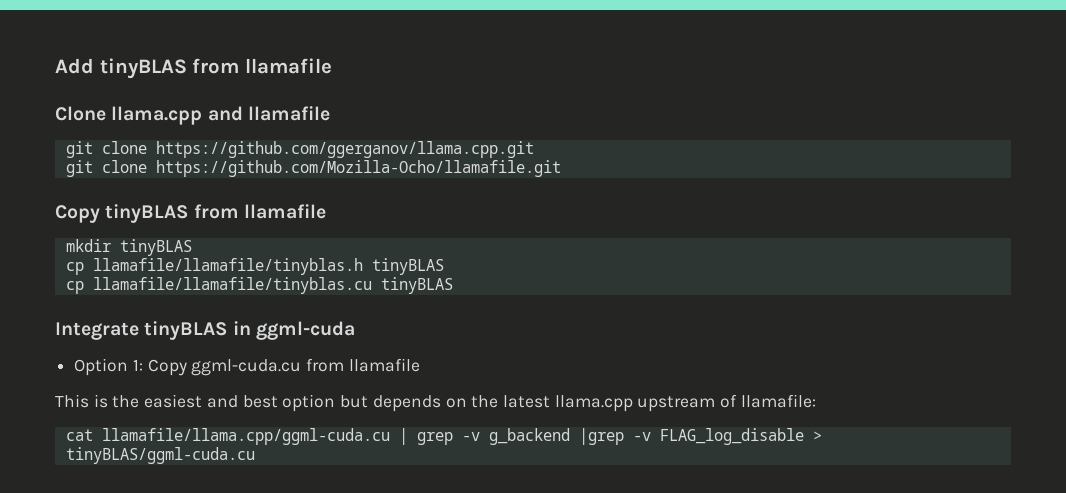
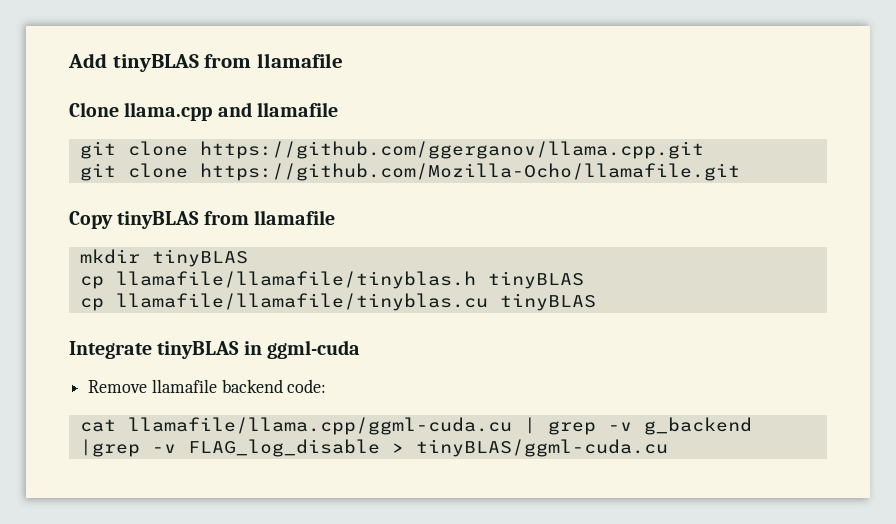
- Option 1: Copy ggml-cuda.cu from llamafile
- This is the easiest and best option but depends on the latest llama.cpp upstream of llamafile:
+ Remove llamafile backend code:

